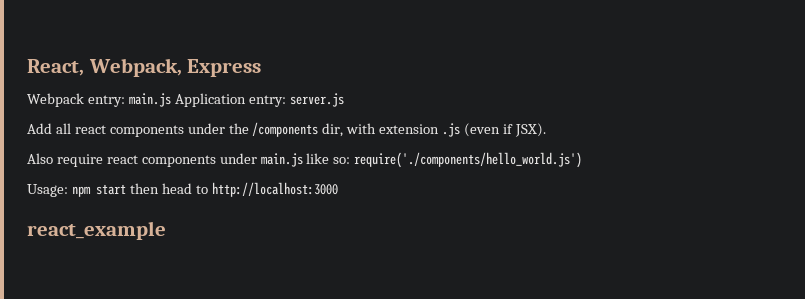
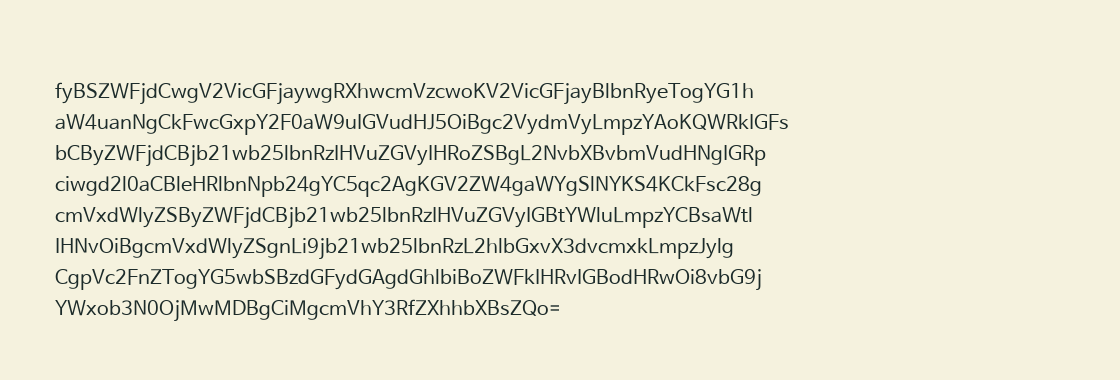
- React, Webpack, Express
- Webpack entry: main.js Application entry: server.js
- Add all react components under the /components dir, with extension .js (even if JSX).
- Also require react components under main.js like so: require('./components/hello_world.js')
- Usage: npm start then head to http://localhost:3000
- react_example
+ fyBSZWFjdCwgV2VicGFjaywgRXhwcmVzcwoKV2VicGFjayBlbnRyeTogYG1h aW4uanNgCkFwcGxpY2F0aW9uIGVudHJ5OiBgc2VydmVyLmpzYAoKQWRkIGFs bCByZWFjdCBjb21wb25lbnRzIHVuZGVyIHRoZSBgL2NvbXBvbmVudHNgIGRp ciwgd2l0aCBleHRlbnNpb24gYC5qc2AgKGV2ZW4gaWYgSlNYKS4KCkFsc28g cmVxdWlyZSByZWFjdCBjb21wb25lbnRzIHVuZGVyIGBtYWluLmpzYCBsaWtl IHNvOiBgcmVxdWlyZSgnLi9jb21wb25lbnRzL2hlbGxvX3dvcmxkLmpzJylg CgpVc2FnZTogYG5wbSBzdGFydGAgdGhlbiBoZWFkIHRvIGBodHRwOi8vbG9j YWxob3N0OjMwMDBgCiMgcmVhY3RfZXhhbXBsZQo=

